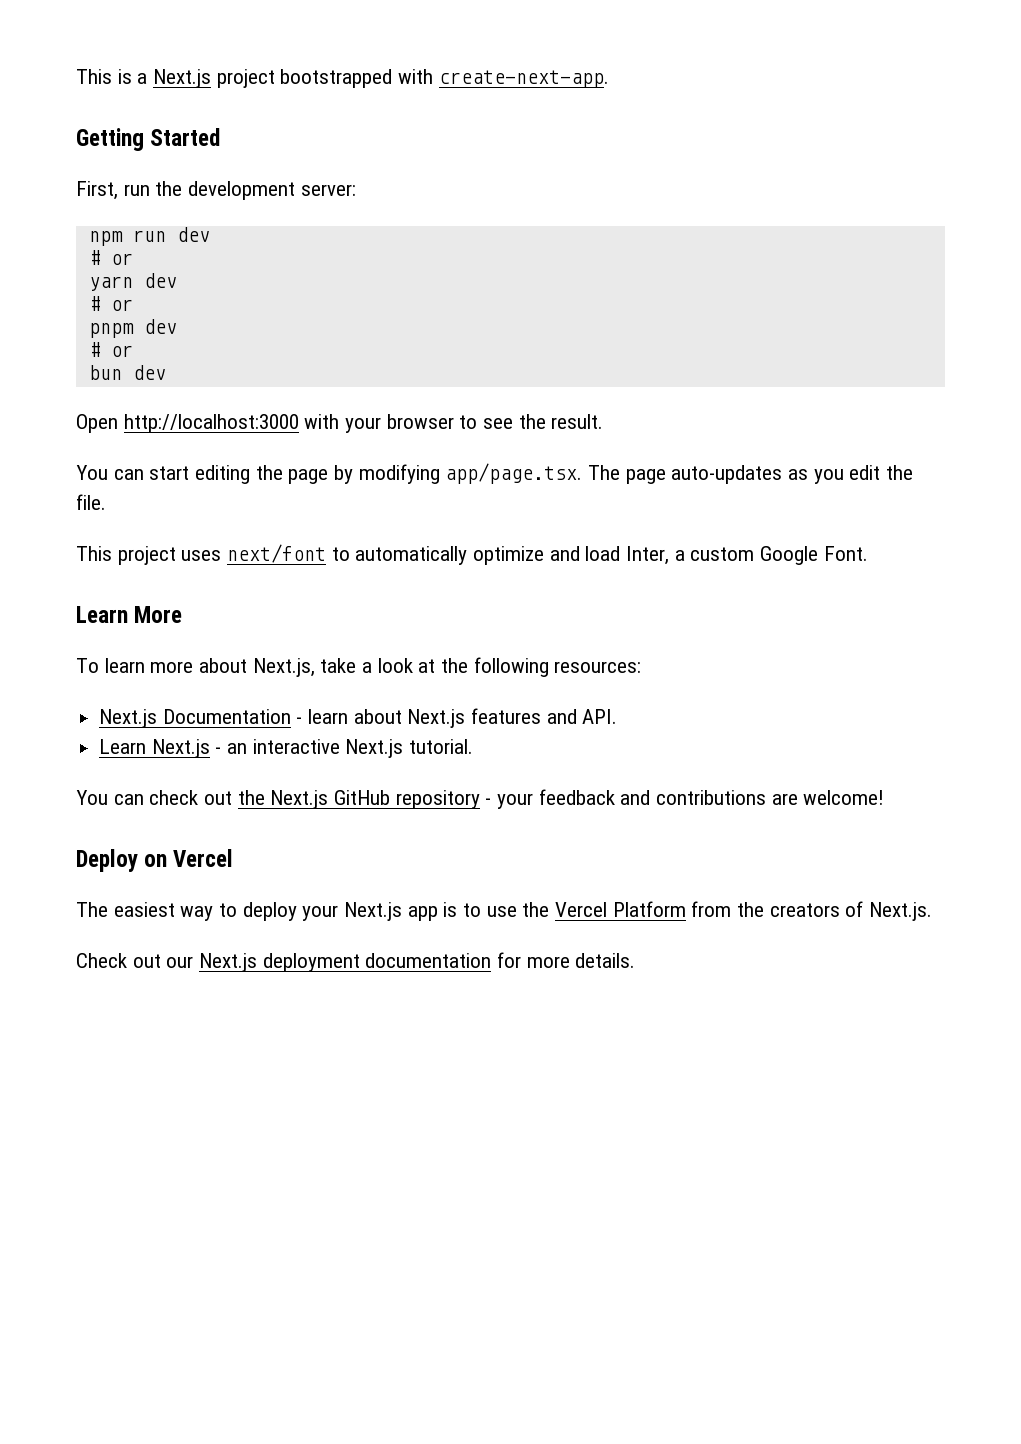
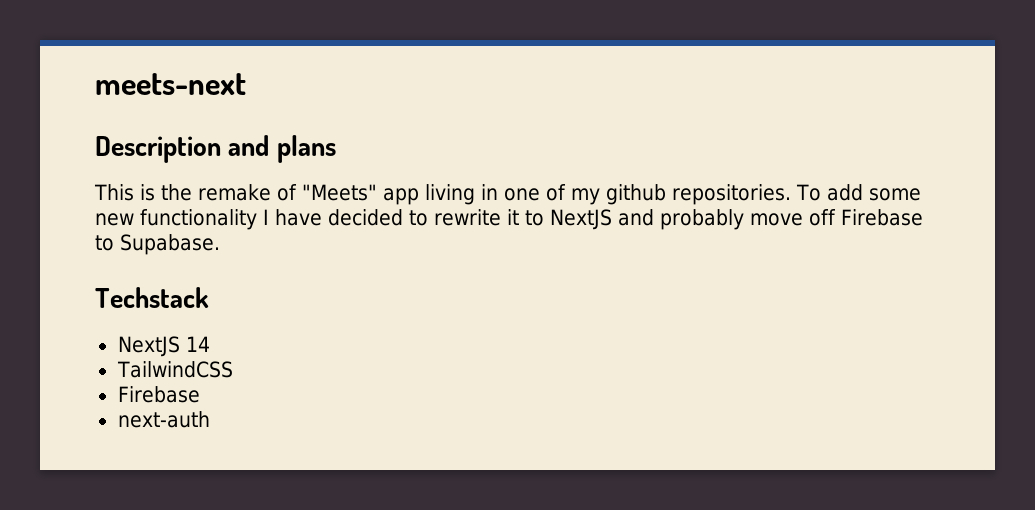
- This is a Next.js project bootstrapped with create-next-app.
- Getting Started
- First, run the development server:
- npm run dev
- # or
- yarn dev
- # or
- pnpm dev
- # or
- bun dev
- Open http://localhost:3000 with your browser to see the result.
- You can start editing the page by modifying app/page.tsx. The page auto-updates as you edit the file.
- This project uses next/font to automatically optimize and load Inter, a custom Google Font.
- Learn More
- To learn more about Next.js, take a look at the following resources:
- Next.js Documentation - learn about Next.js features and API.
- Learn Next.js - an interactive Next.js tutorial.
- You can check out the Next.js GitHub repository - your feedback and contributions are welcome!
- Deploy on Vercel
- The easiest way to deploy your Next.js app is to use the Vercel Platform from the creators of Next.js.
- Check out our Next.js deployment documentation for more details.
+ meets-next
+ Description and plans
+ This is the remake of "Meets" app living in one of my github repositories. To add some new functionality I have decided to rewrite it to NextJS and probably move off Firebase to Supabase.
+ Techstack
+ NextJS 14
+ TailwindCSS
+ Firebase
+ next-auth

